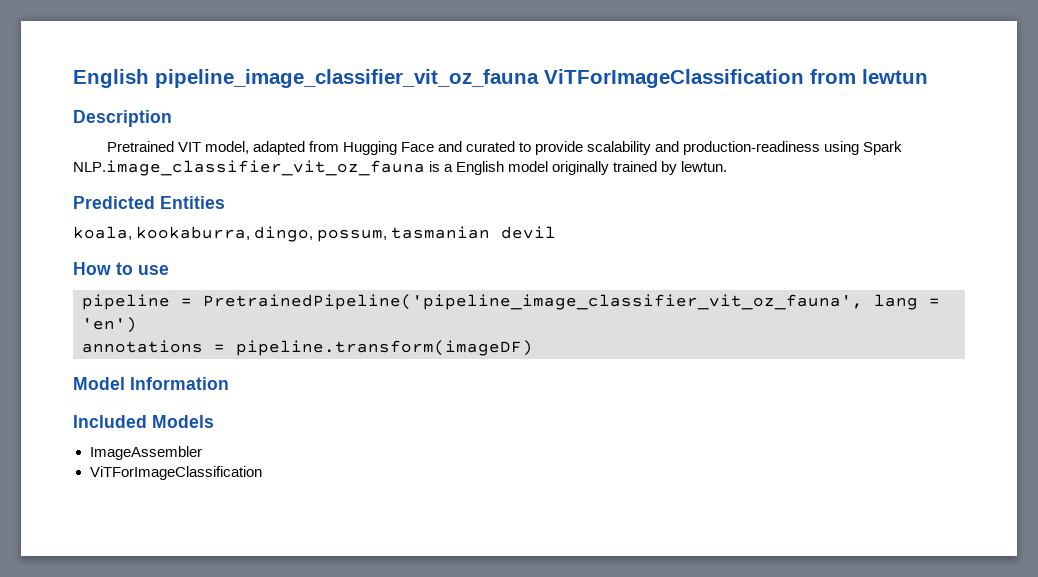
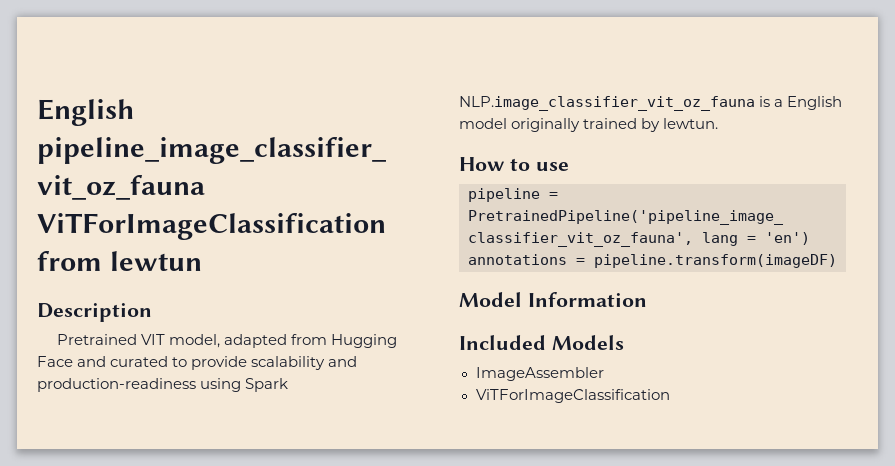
- Predicted Entities
- koala, kookaburra, dingo, possum, tasmanian devil

